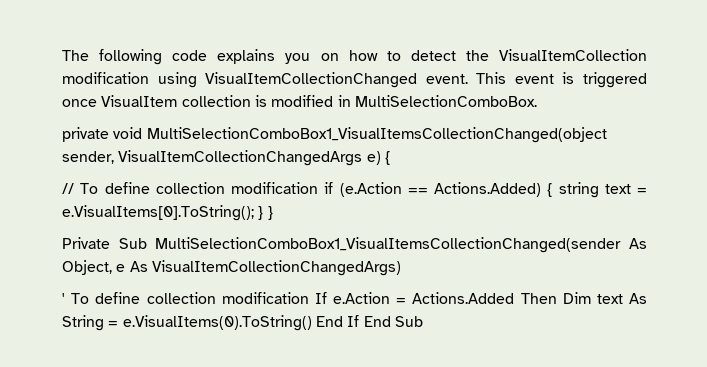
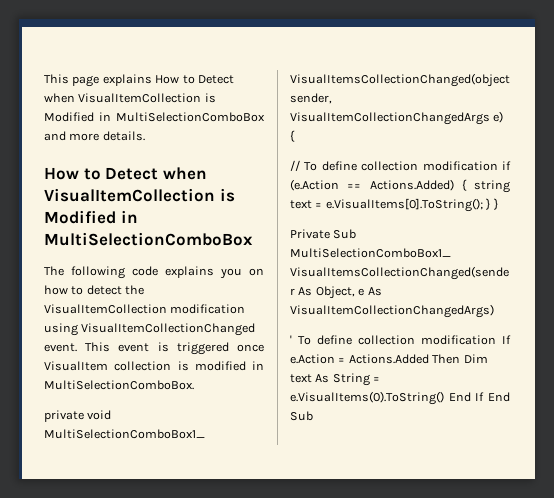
+ This page explains How to Detect when VisualItemCollection is Modified in MultiSelectionComboBox and more details.
+ How to Detect when VisualItemCollection is Modified in MultiSelectionComboBox

